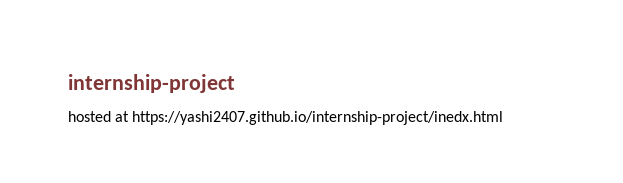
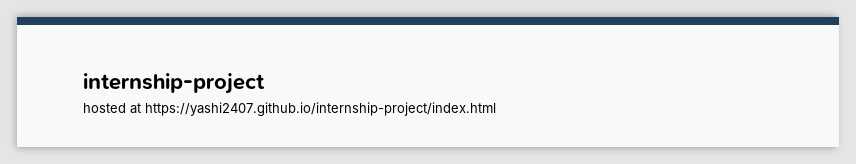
- hosted at https://yashi2407.github.io/internship-project/inedx.html
+ hosted at https://yashi2407.github.io/internship-project/index.html

